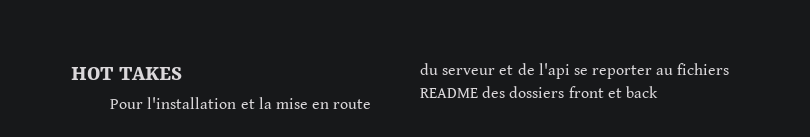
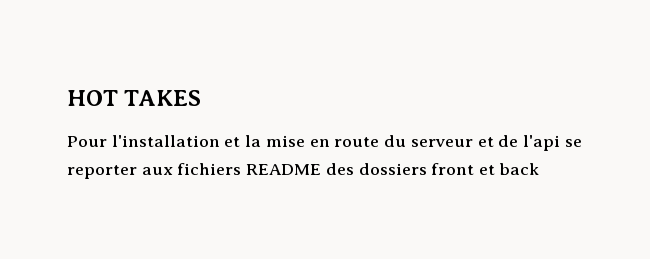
- Pour l'installation et la mise en route du serveur et de l'api se reporter au fichiers README des dossiers front et back
+ Pour l'installation et la mise en route du serveur et de l'api se reporter aux fichiers README des dossiers front et back

